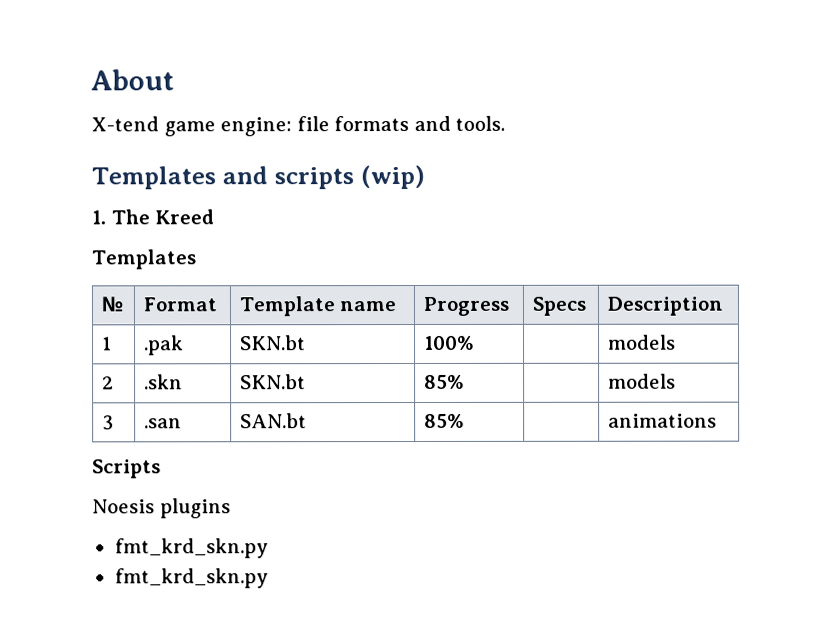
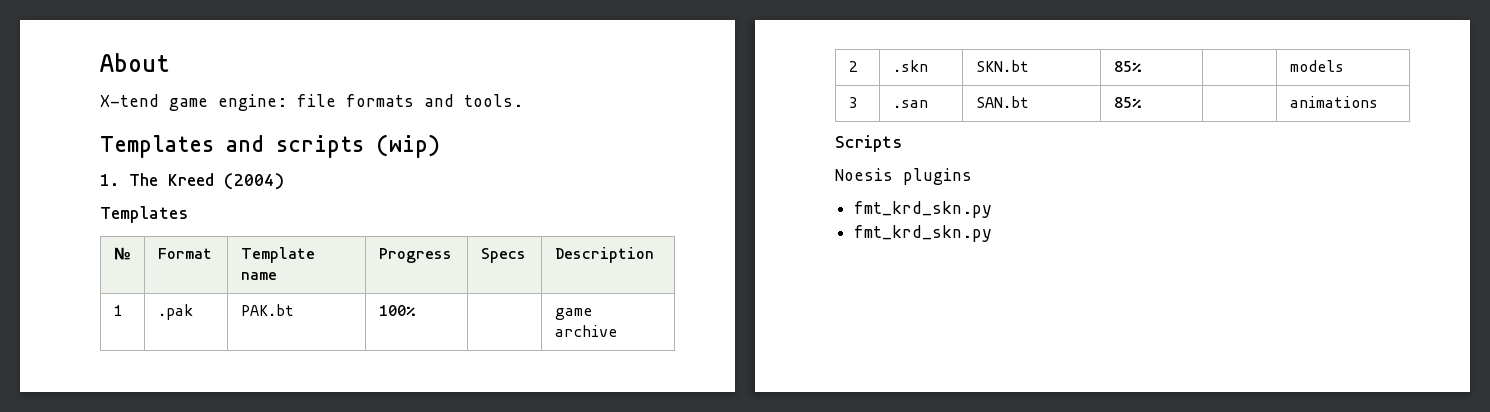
- 1. The Kreed
+ 1. The Kreed (2004)
- 1 | .pak | SKN.bt | 100% | | models
+ 1 | .pak | PAK.bt | 100% | | game archive

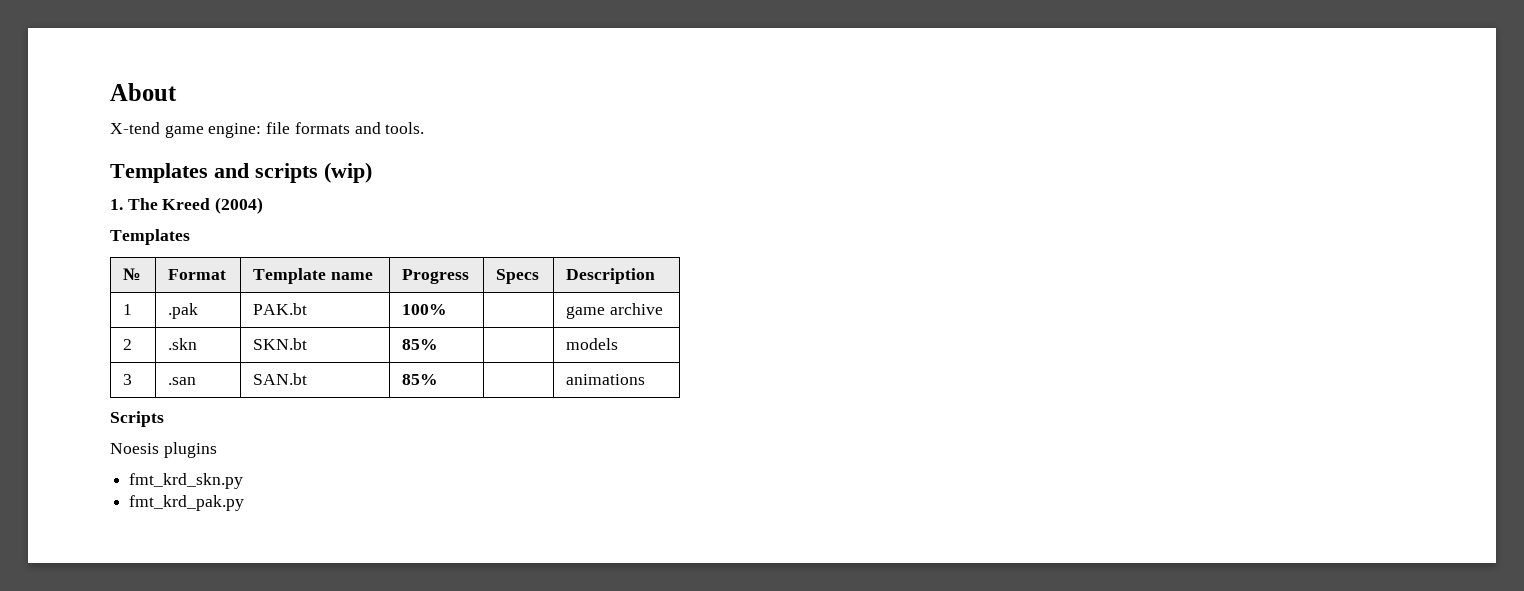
  Noesis plugins
  fmt_krd_skn.py
- fmt_krd_skn.py
+ fmt_krd_pak.py

